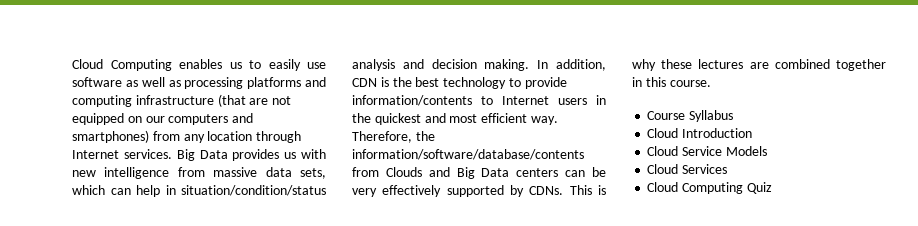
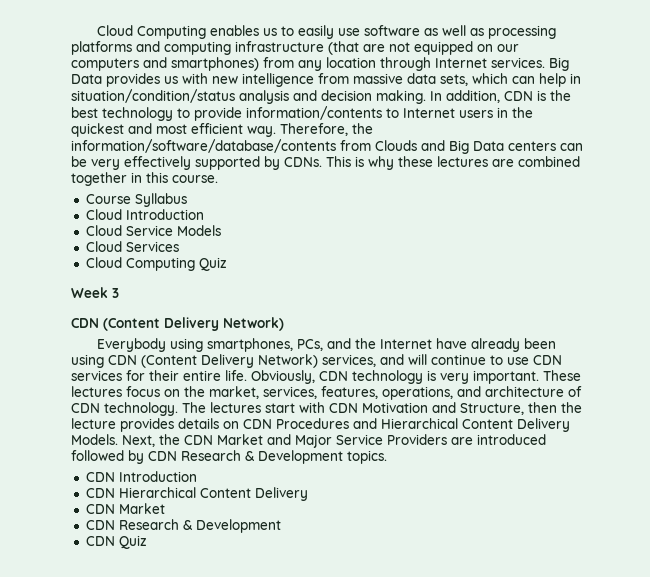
+ Week 3
+ CDN (Content Delivery Network)
+ Everybody using smartphones, PCs, and the Internet have already been using CDN (Content Delivery Network) services, and will continue to use CDN services for their entire life. Obviously, CDN technology is very important. These lectures focus on the market, services, features, operations, and architecture of CDN technology. The lectures start with CDN Motivation and Structure, then the lecture provides details on CDN Procedures and Hierarchical Content Delivery Models. Next, the CDN Market and Major Service Providers are introduced followed by CDN Research & Development topics.
+ CDN Introduction
+ CDN Hierarchical Content Delivery
+ CDN Market
+ CDN Research & Development
+ CDN Quiz

